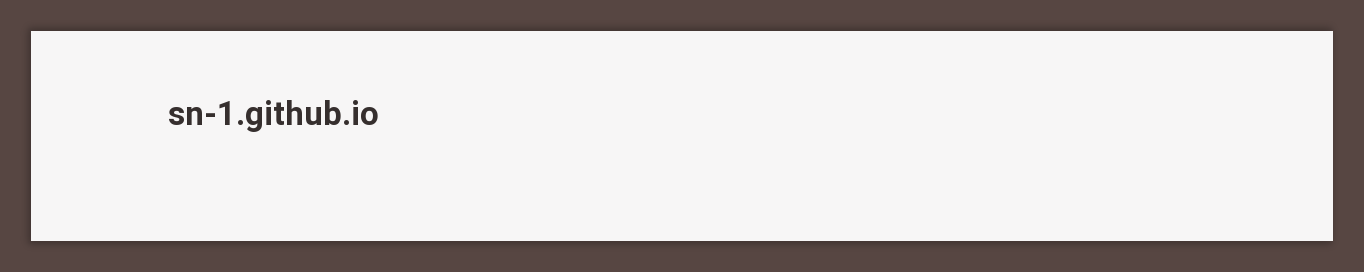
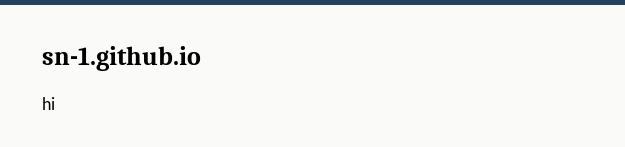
+ hi

